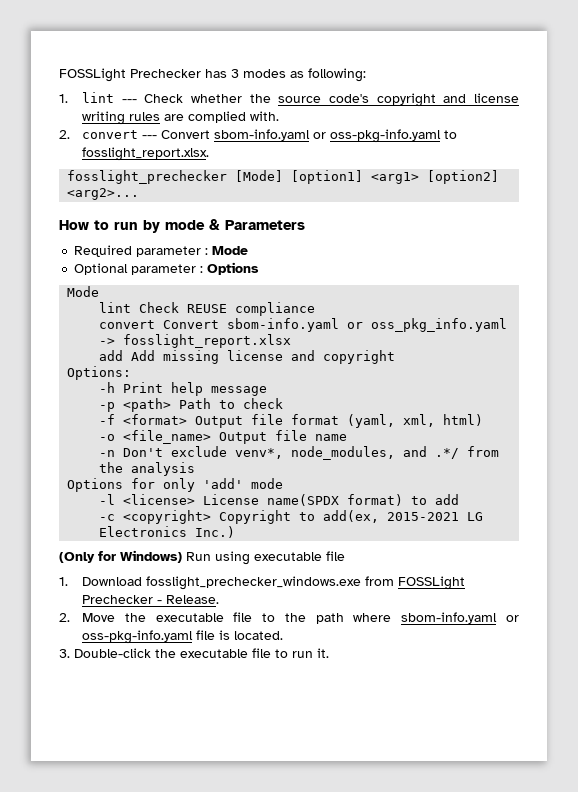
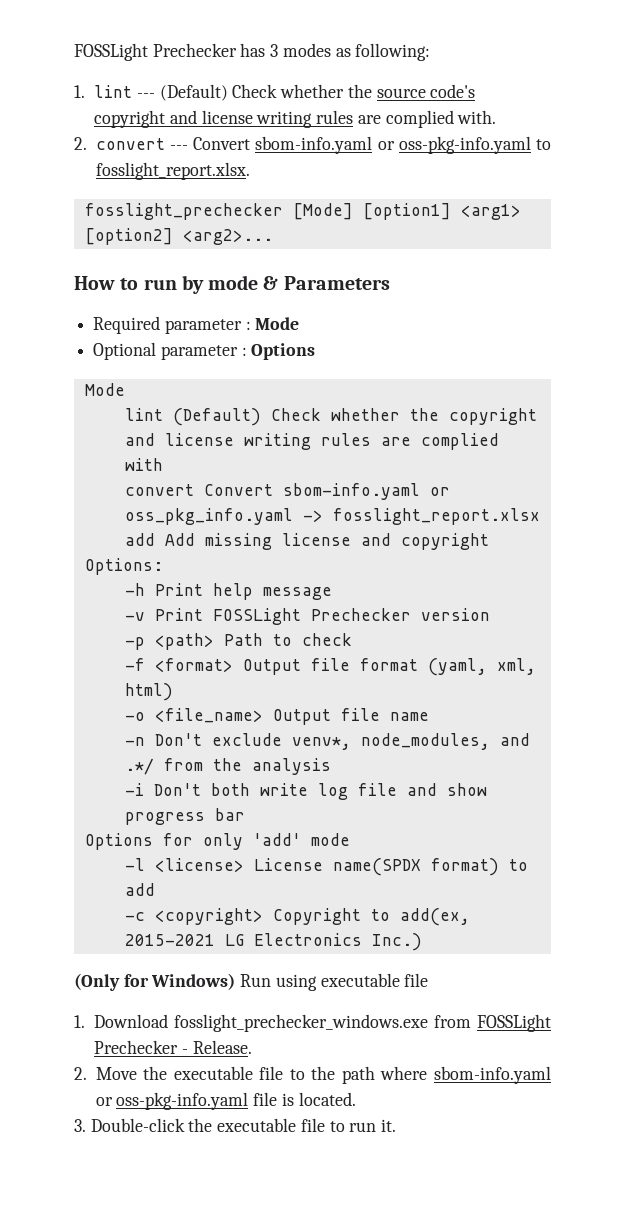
- 1. lint --- Check whether the source code's copyright and license writing rules are complied with.
+ 1. lint --- (Default) Check whether the source code's copyright and license writing rules are complied with.
- lint Check REUSE compliance
+ lint (Default) Check whether the copyright and license writing rules are complied with
+ -v Print FOSSLight Prechecker version
+ -i Don't both write log file and show progress bar

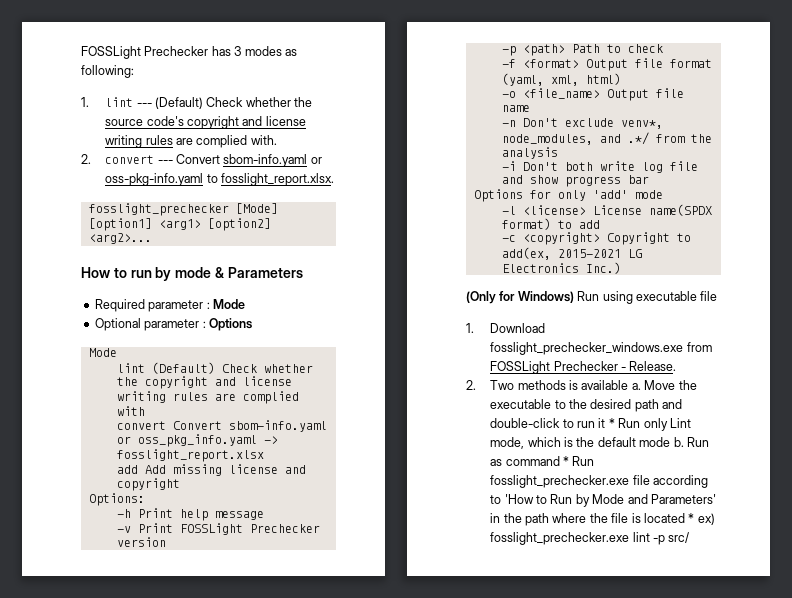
- 2. Move the executable file to the path where sbom-info.yaml or oss-pkg-info.yaml file is located.
- 3. Double-click the executable file to run it.
+ 2. Two methods is available a. Move the executable to the desired path and double-click to run it * Run only Lint mode, which is the default mode b. Run as command * Run fosslight_prechecker.exe file according to 'How to Run by Mode and Parameters' in the path where the file is located * ex) fosslight_prechecker.exe lint -p src/

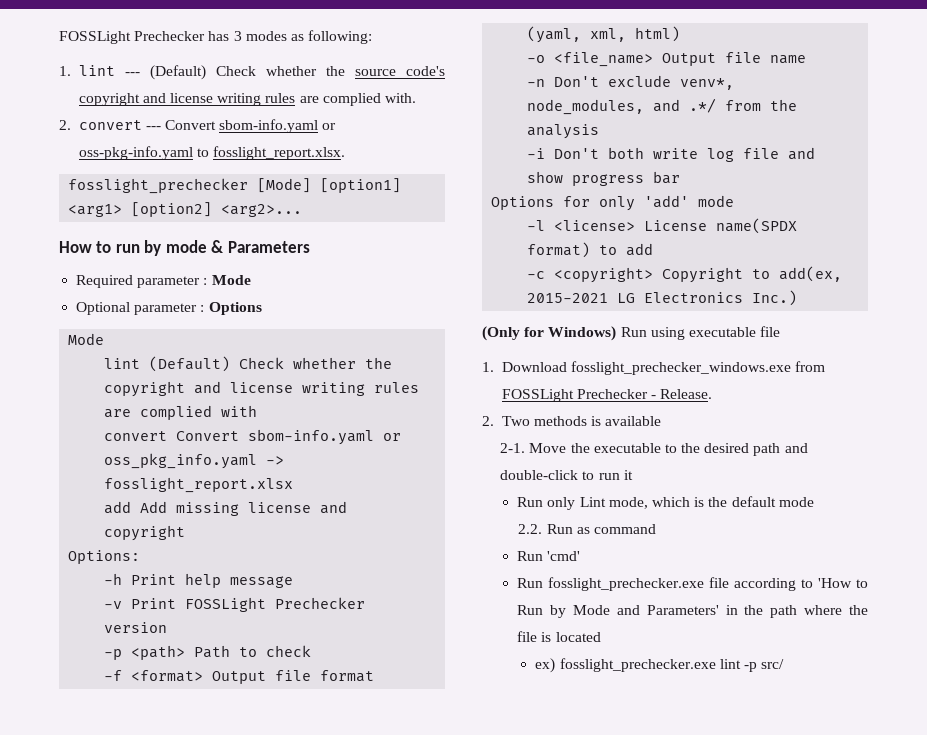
- 2. Two methods is available a.
+ 2. Two methods is available
+ 2-1.
- Move the executable to the desired path and double-click to run it * Run only Lint mode, which is the default mode b. Run as command * Run fosslight_prechecker.exe file according to 'How to Run by Mode and Parameters' in the path where the file is located * ex) fosslight_prechecker.exe lint -p src/
+ Move the executable to the desired path and double-click to run it
+ Run only Lint mode, which is the default mode
+ 2.2. Run as command
+ Run 'cmd'
+ Run fosslight_prechecker.exe file according to 'How to Run by Mode and Parameters' in the path where the file is located
+ ex) fosslight_prechecker.exe lint -p src/

